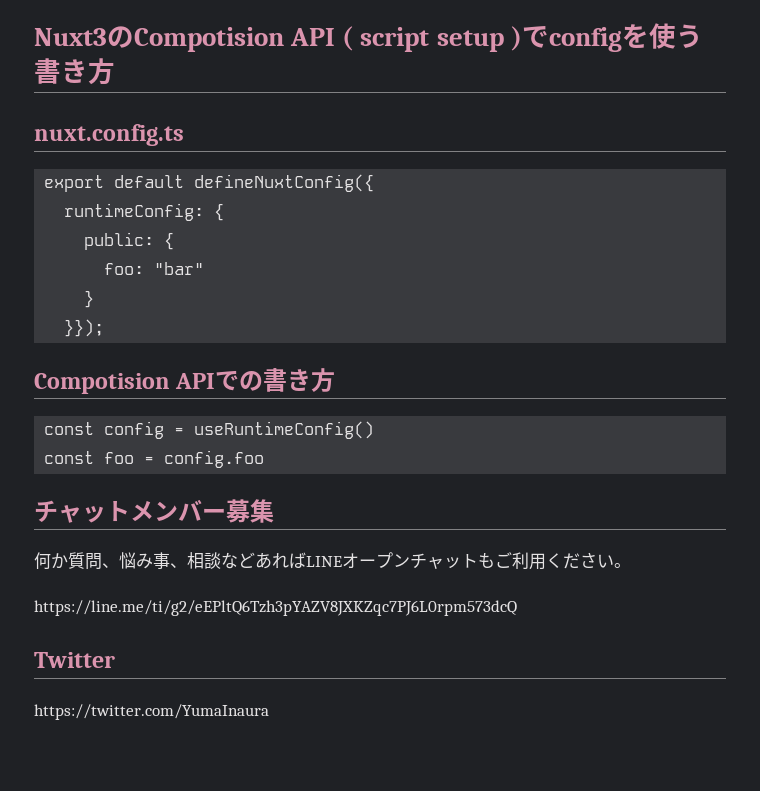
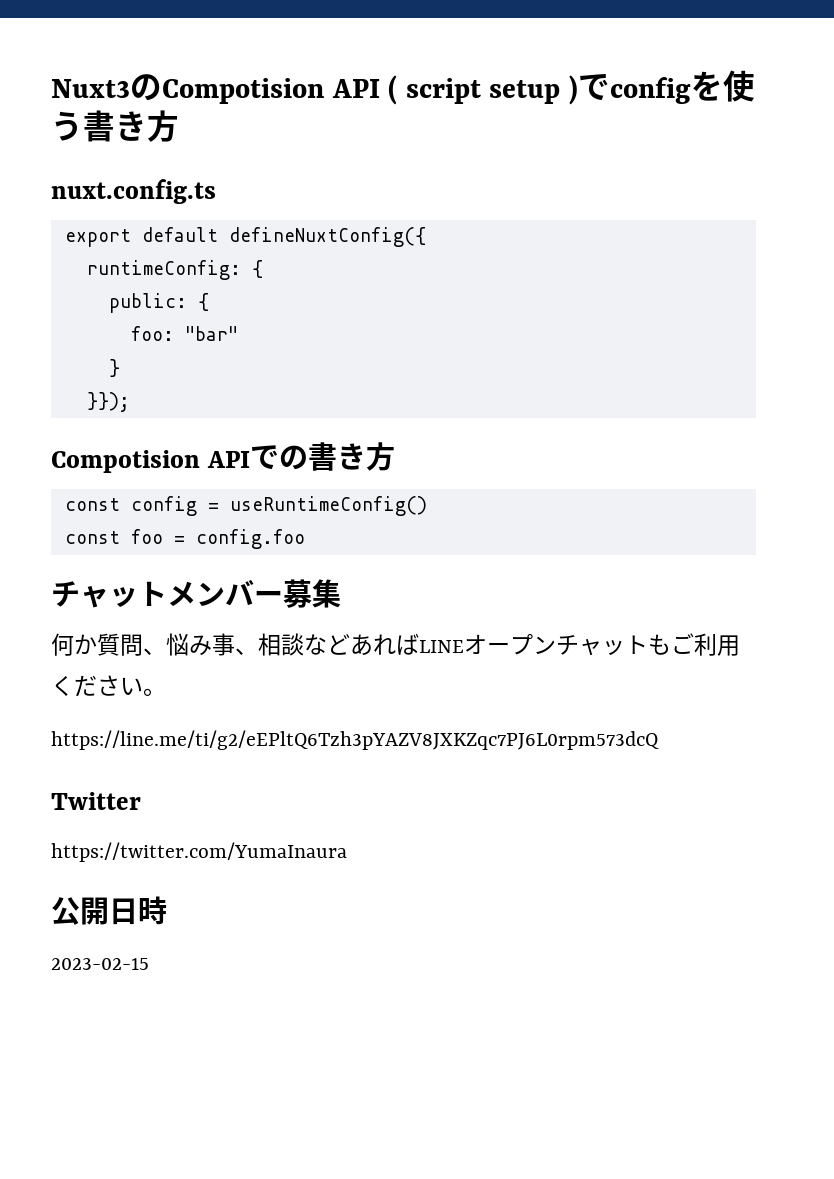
+ 公開日時
+ 2023-02-15

